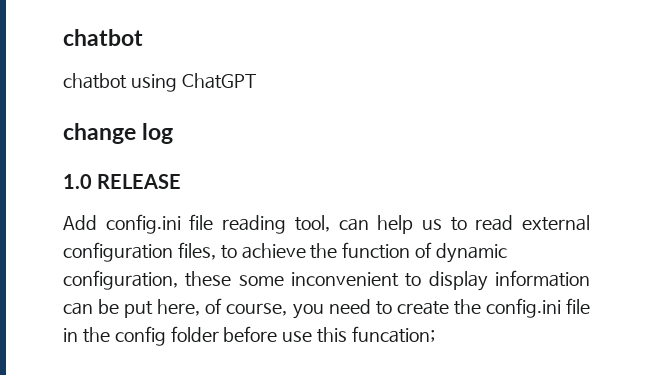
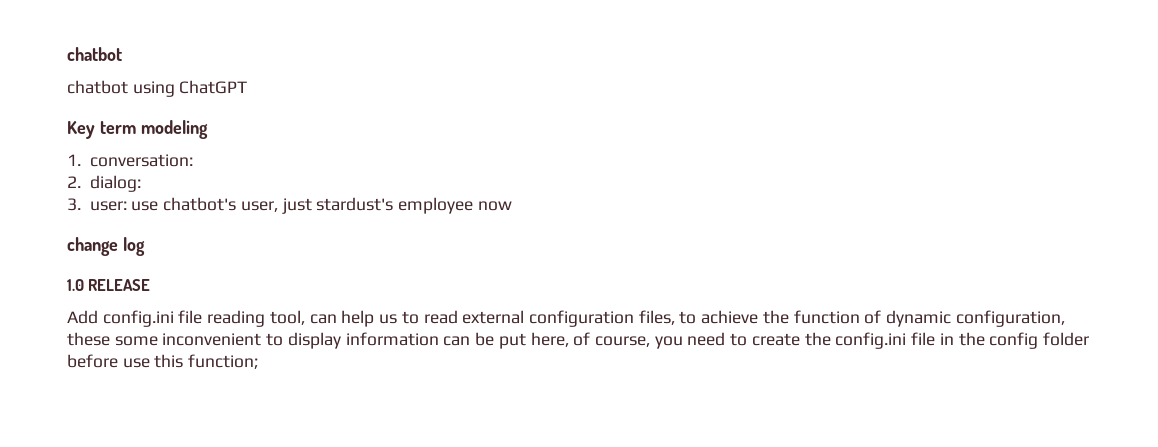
+ Key term modeling
+ 1. conversation:
+ 2. dialog:
+ 3. user: use chatbot's user, just stardust's employee now
- Add config.ini file reading tool, can help us to read external configuration files, to achieve the function of dynamic configuration, these some inconvenient to display information can be put here, of course, you need to create the config.ini file in the config folder before use this funcation;
+ Add config.ini file reading tool, can help us to read external configuration files, to achieve the function of dynamic configuration, these some inconvenient to display information can be put here, of course, you need to create the config.ini file in the config folder before use this function;

